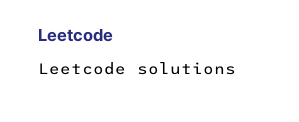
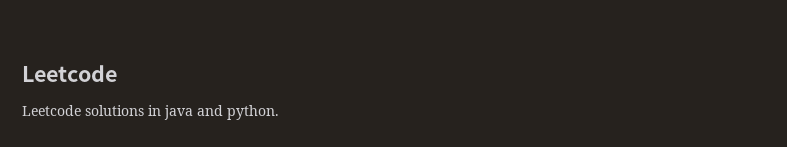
- Leetcode solutions
+ Leetcode solutions in java and python.

